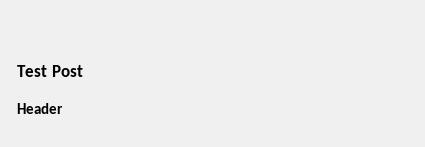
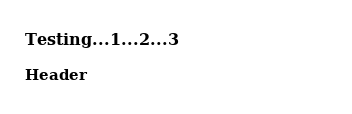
- Test Post
+ Testing...1...2...3

